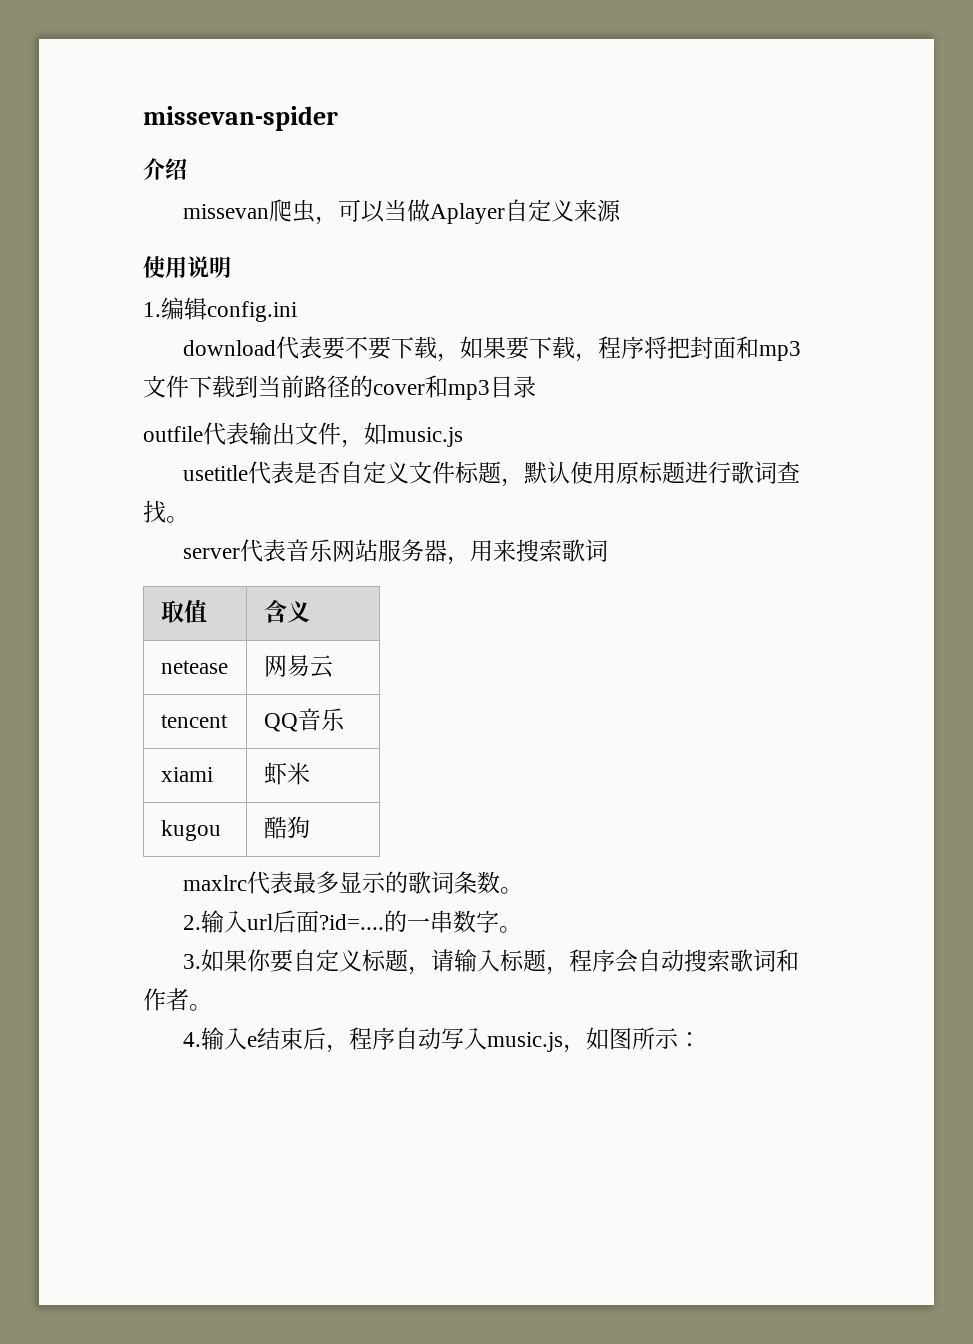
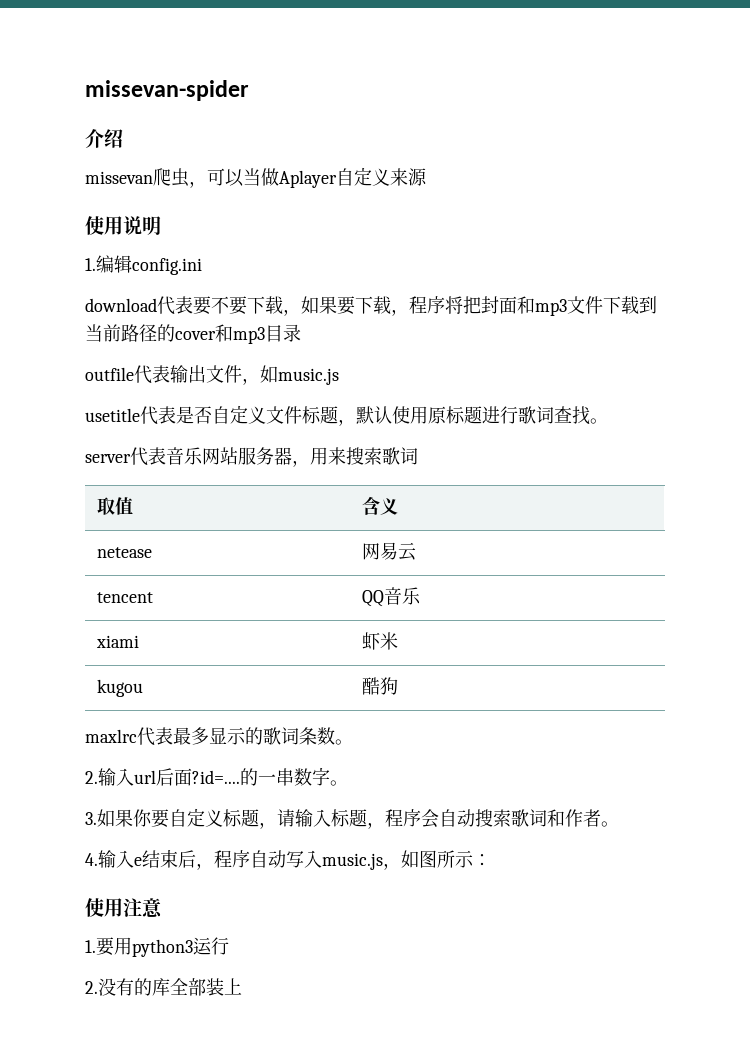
+ 使用注意
+ 1.要用python3运行
+ 2.没有的库全部装上

